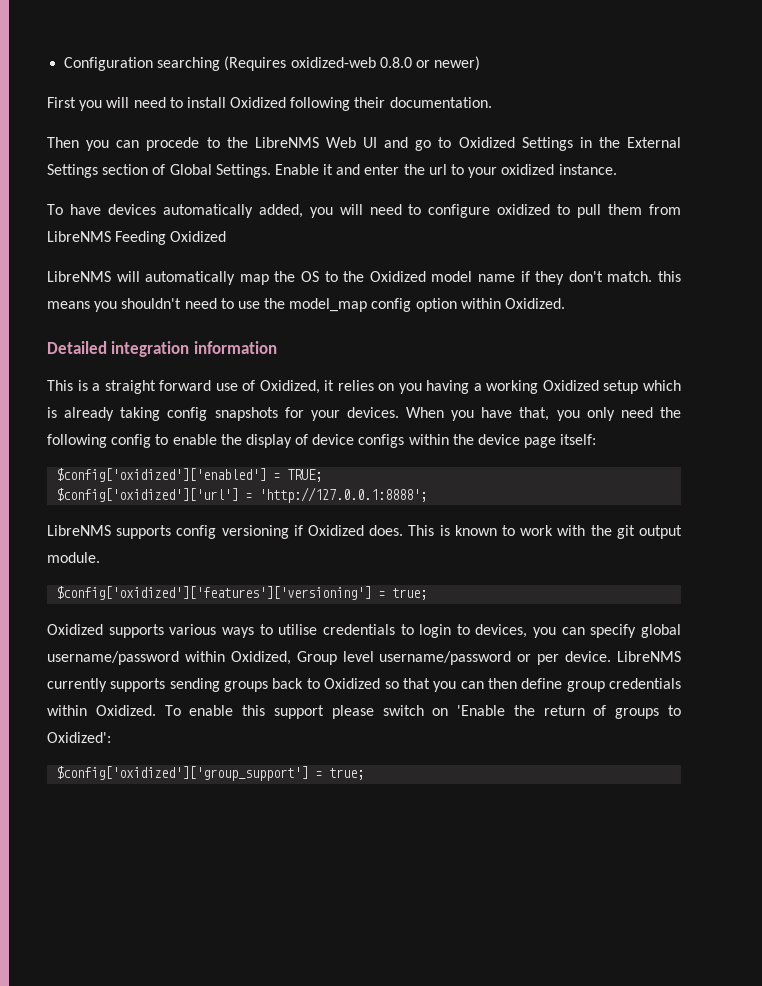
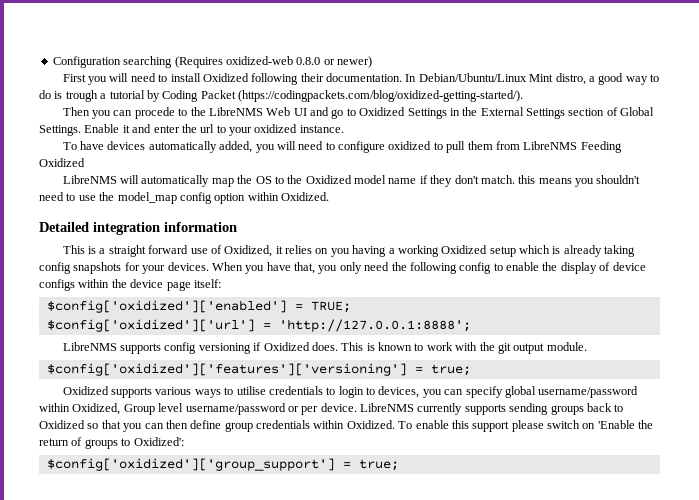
+ In Debian/Ubuntu/Linux Mint distro, a good way to do is trough a tutorial by Coding Packet (https://codingpackets.com/blog/oxidized-getting-started/).

